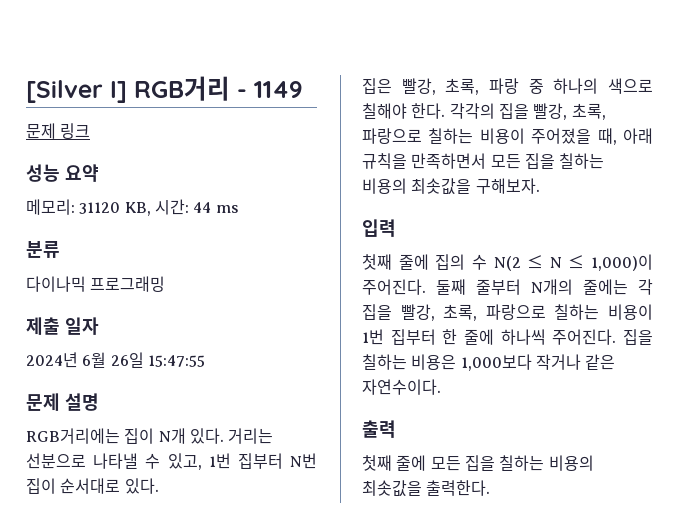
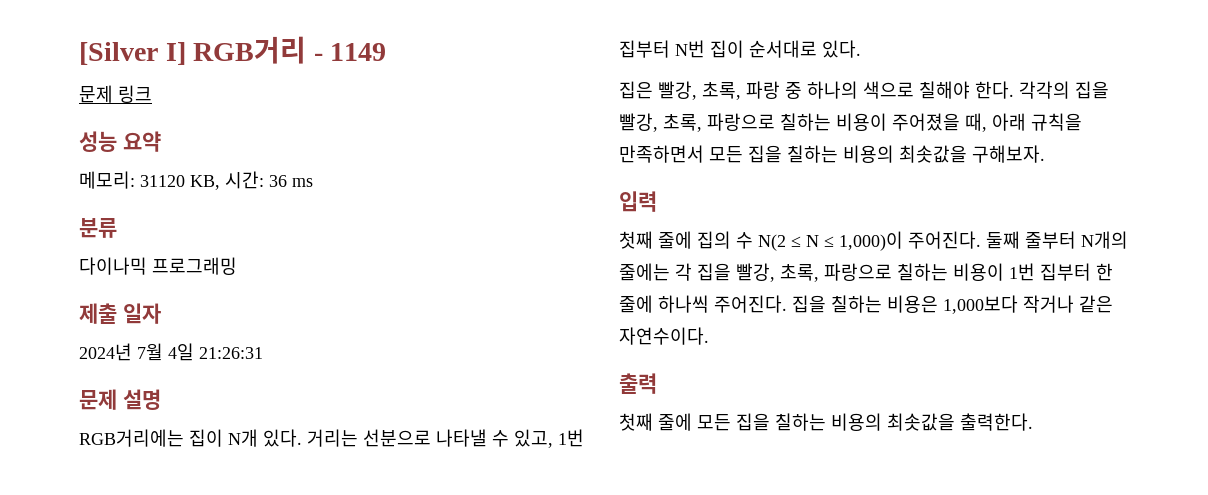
- 메모리: 31120 KB, 시간: 44 ms
+ 메모리: 31120 KB, 시간: 36 ms
- 2024년 6월 26일 15:47:55
+ 2024년 7월 4일 21:26:31

